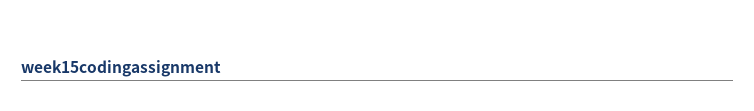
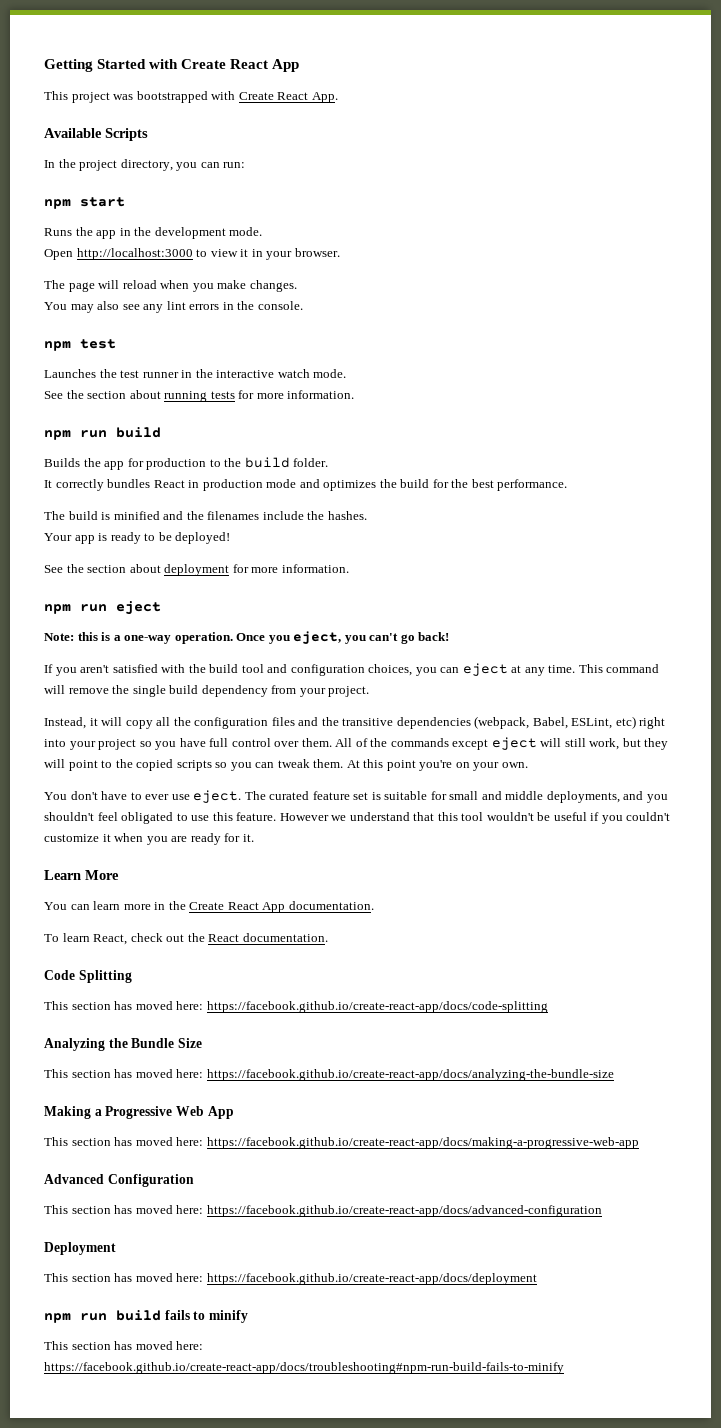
- week15codingassignment
+ Getting Started with Create React App
+ This project was bootstrapped with Create React App.
+ Available Scripts
+ In the project directory, you can run:
+ npm start
+ Runs the app in the development mode.
+ Open http://localhost:3000 to view it in your browser.
+ The page will reload when you make changes.
+ You may also see any lint errors in the console.
+ npm test
+ Launches the test runner in the interactive watch mode.
+ See the section about running tests for more information.
+ npm run build
+ Builds the app for production to the build folder.
+ It correctly bundles React in production mode and optimizes the build for the best performance.
+ The build is minified and the filenames include the hashes.
+ Your app is ready to be deployed!
+ See the section about deployment for more information.
+ npm run eject
+ Note: this is a one-way operation. Once you eject, you can't go back!
+ If you aren't satisfied with the build tool and configuration choices, you can eject at any time. This command will remove the single build dependency from your project.
+ Instead, it will copy all the configuration files and the transitive dependencies (webpack, Babel, ESLint, etc) right into your project so you have full control over them. All of the commands except eject will still work, but they will point to the copied scripts so you can tweak them. At this point you're on your own.
+ You don't have to ever use eject. The curated feature set is suitable for small and middle deployments, and you shouldn't feel obligated to use this feature. However we understand that this tool wouldn't be useful if you couldn't customize it when you are ready for it.
+ Learn More
+ You can learn more in the Create React App documentation.
+ To learn React, check out the React documentation.
+ Code Splitting
+ This section has moved here: https://facebook.github.io/create-react-app/docs/code-splitting
+ Analyzing the Bundle Size
+ This section has moved here: https://facebook.github.io/create-react-app/docs/analyzing-the-bundle-size
+ Making a Progressive Web App
+ This section has moved here: https://facebook.github.io/create-react-app/docs/making-a-progressive-web-app
+ Advanced Configuration
+ This section has moved here: https://facebook.github.io/create-react-app/docs/advanced-configuration
+ Deployment
+ This section has moved here: https://facebook.github.io/create-react-app/docs/deployment
+ npm run build fails to minify
+ This section has moved here: https://facebook.github.io/create-react-app/docs/troubleshooting#npm-run-build-fails-to-minify

